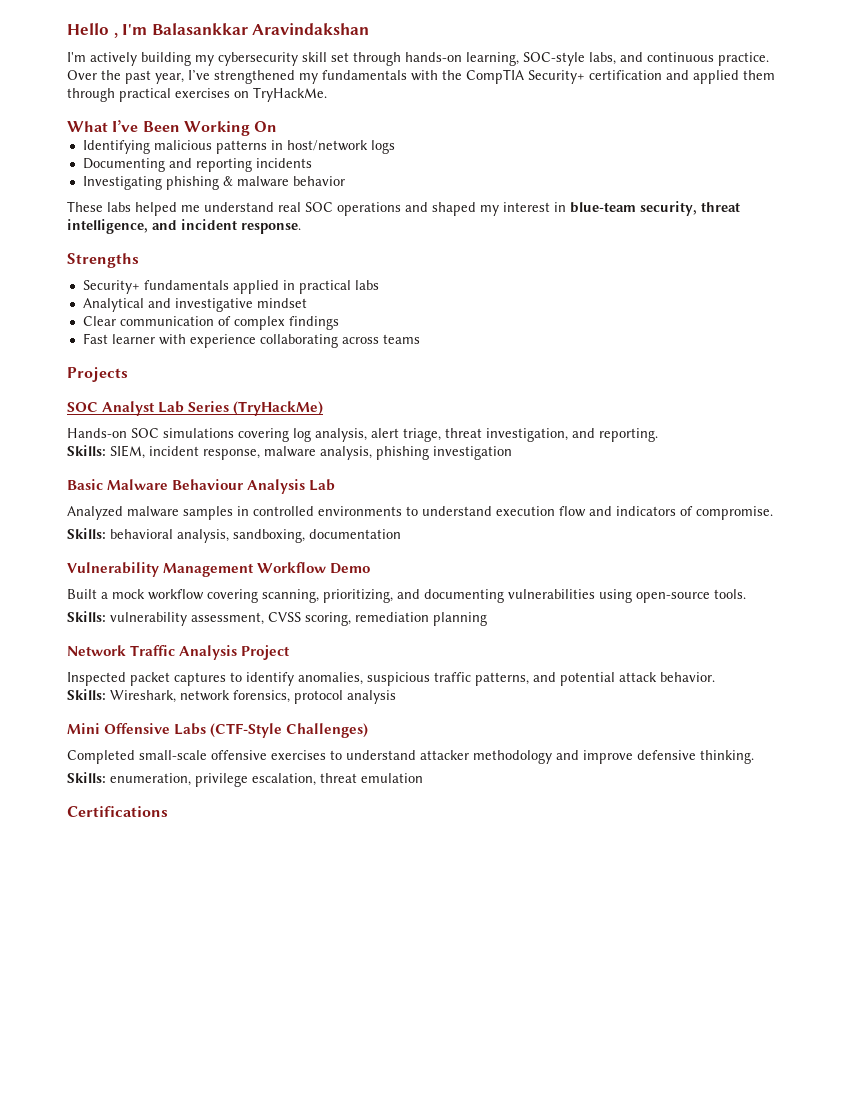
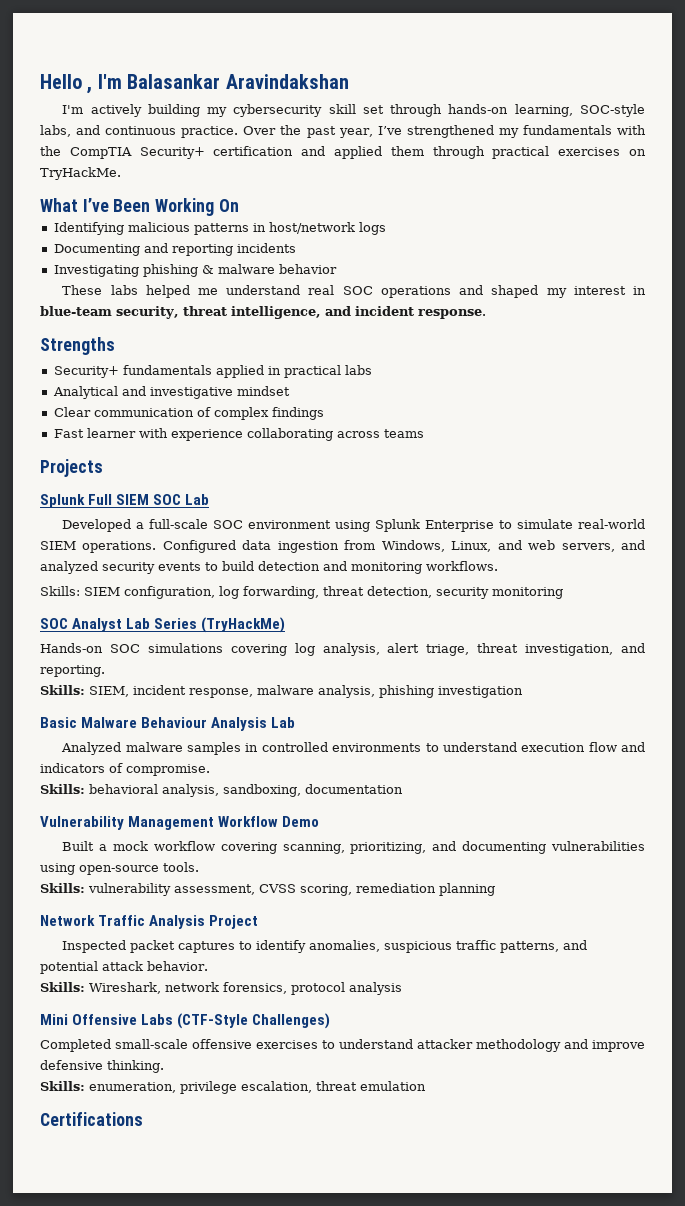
- Hello , I'm Balasankkar Aravindakshan
+ Hello , I'm Balasankar Aravindakshan
+ Splunk Full SIEM SOC Lab
+ Developed a full-scale SOC environment using Splunk Enterprise to simulate real-world SIEM operations. Configured data ingestion from Windows, Linux, and web servers, and analyzed security events to build detection and monitoring workflows.
+ Skills: SIEM configuration, log forwarding, threat detection, security monitoring

